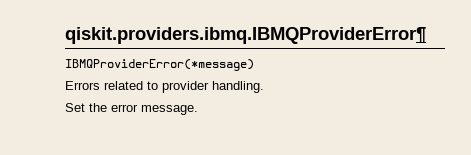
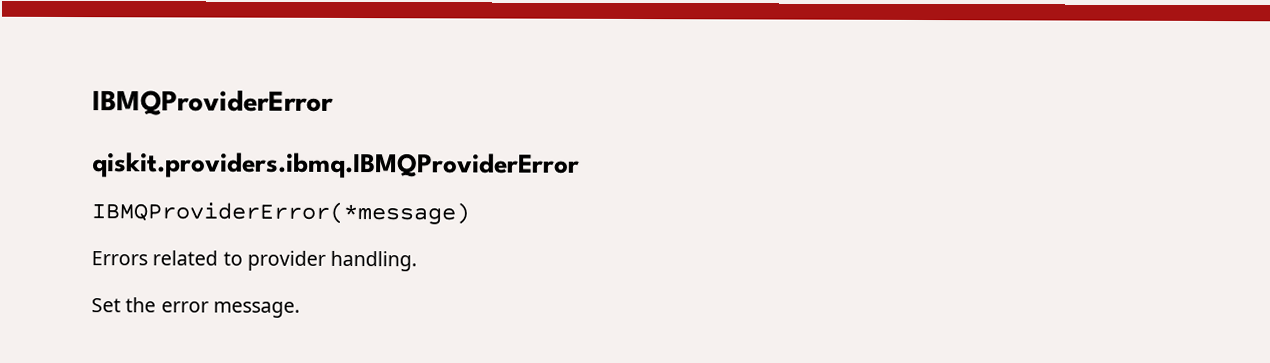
- qiskit.providers.ibmq.IBMQProviderError¶
+ IBMQProviderError
+ qiskit.providers.ibmq.IBMQProviderError

